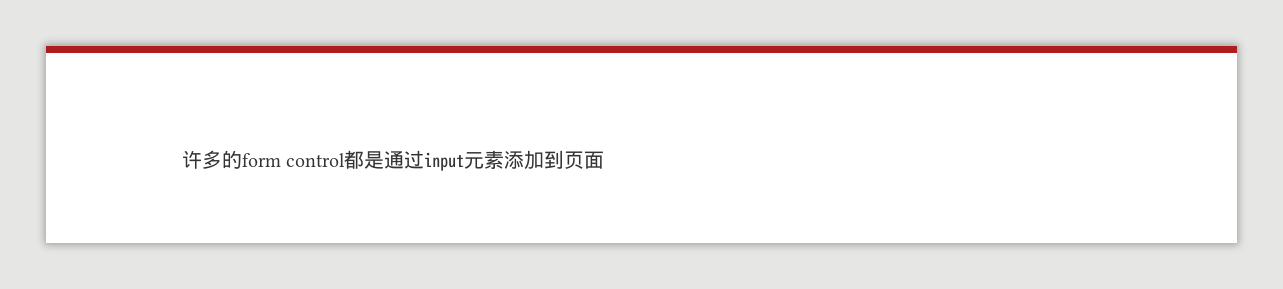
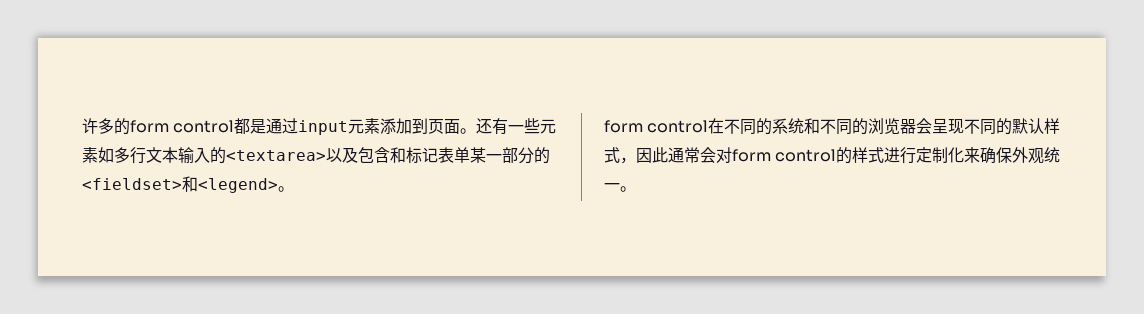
- 许多的form control都是通过input元素添加到页面
+ 许多的form control都是通过input元素添加到页面。还有一些元素如多行文本输入的<textarea>以及包含和标记表单某一部分的<fieldset>和<legend>。
+ form control在不同的系统和不同的浏览器会呈现不同的默认样式，因此通常会对form control的样式进行定制化来确保外观统一。

